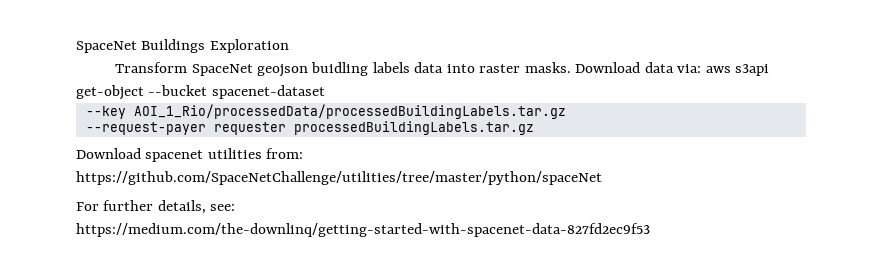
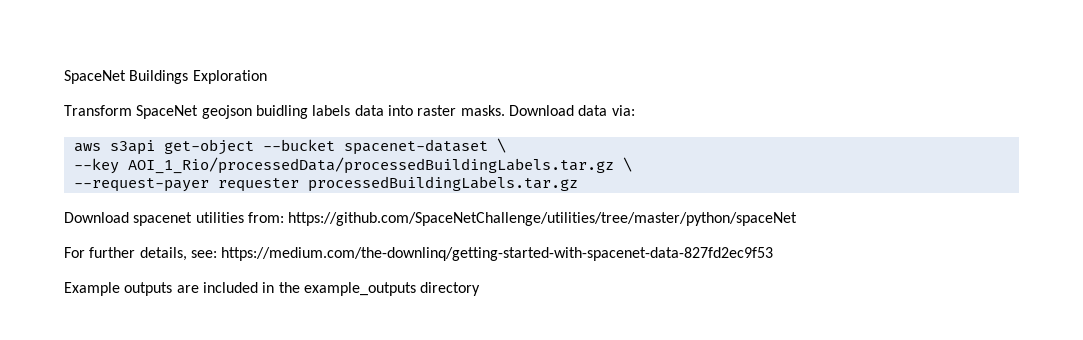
- Download data via: aws s3api get-object --bucket spacenet-dataset
+ Download data via:
+ aws s3api get-object --bucket spacenet-dataset \
- --key AOI_1_Rio/processedData/processedBuildingLabels.tar.gz
+ --key AOI_1_Rio/processedData/processedBuildingLabels.tar.gz \
+ Example outputs are included in the example_outputs directory

